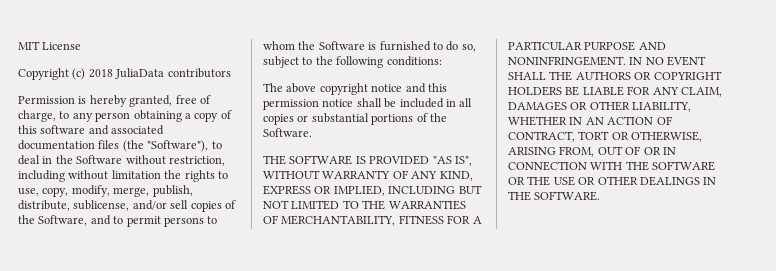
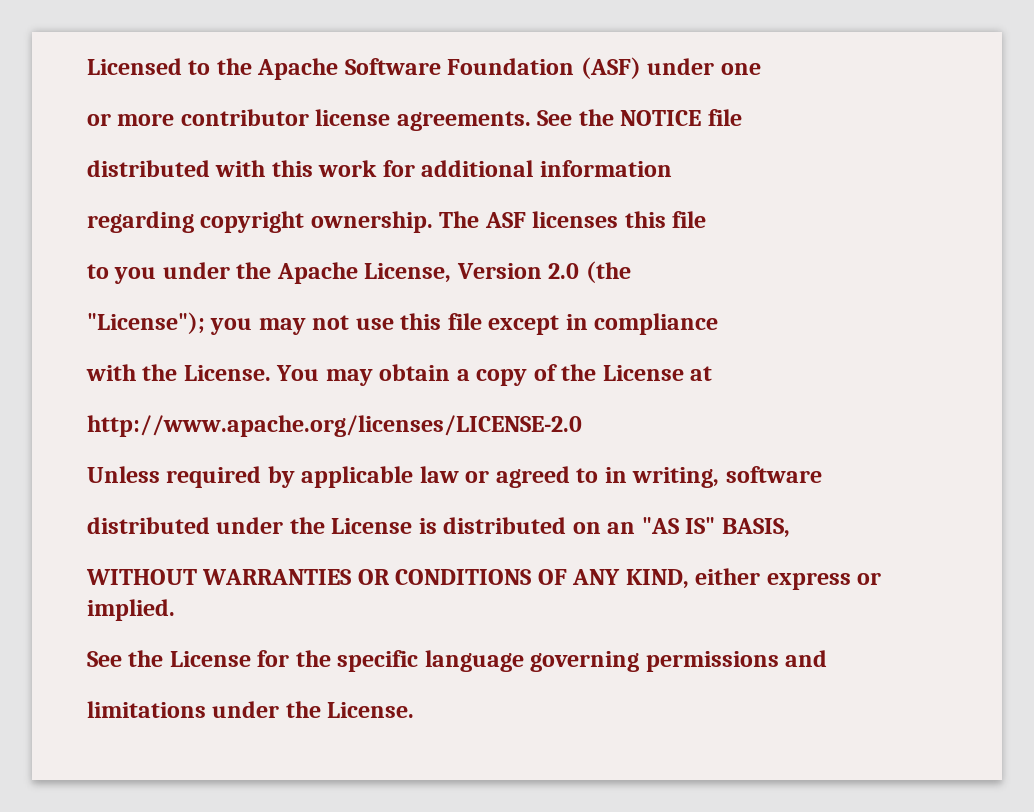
- MIT License
- Copyright (c) 2018 JuliaData contributors
- Permission is hereby granted, free of charge, to any person obtaining a copy of this software and associated documentation files (the "Software"), to deal in the Software without restriction, including without limitation the rights to use, copy, modify, merge, publish, distribute, sublicense, and/or sell copies of the Software, and to permit persons to whom the Software is furnished to do so, subject to the following conditions:
- The above copyright notice and this permission notice shall be included in all copies or substantial portions of the Software.
- THE SOFTWARE IS PROVIDED "AS IS", WITHOUT WARRANTY OF ANY KIND, EXPRESS OR IMPLIED, INCLUDING BUT NOT LIMITED TO THE WARRANTIES OF MERCHANTABILITY, FITNESS FOR A PARTICULAR PURPOSE AND NONINFRINGEMENT. IN NO EVENT SHALL THE AUTHORS OR COPYRIGHT HOLDERS BE LIABLE FOR ANY CLAIM, DAMAGES OR OTHER LIABILITY, WHETHER IN AN ACTION OF CONTRACT, TORT OR OTHERWISE, ARISING FROM, OUT OF OR IN CONNECTION WITH THE SOFTWARE OR THE USE OR OTHER DEALINGS IN THE SOFTWARE.
+ Licensed to the Apache Software Foundation (ASF) under one
+ or more contributor license agreements. See the NOTICE file
+ distributed with this work for additional information
+ regarding copyright ownership. The ASF licenses this file
+ to you under the Apache License, Version 2.0 (the
+ "License"); you may not use this file except in compliance
+ with the License. You may obtain a copy of the License at
+ http://www.apache.org/licenses/LICENSE-2.0
+ Unless required by applicable law or agreed to in writing, software
+ distributed under the License is distributed on an "AS IS" BASIS,
+ WITHOUT WARRANTIES OR CONDITIONS OF ANY KIND, either express or implied.
+ See the License for the specific language governing permissions and
+ limitations under the License.

